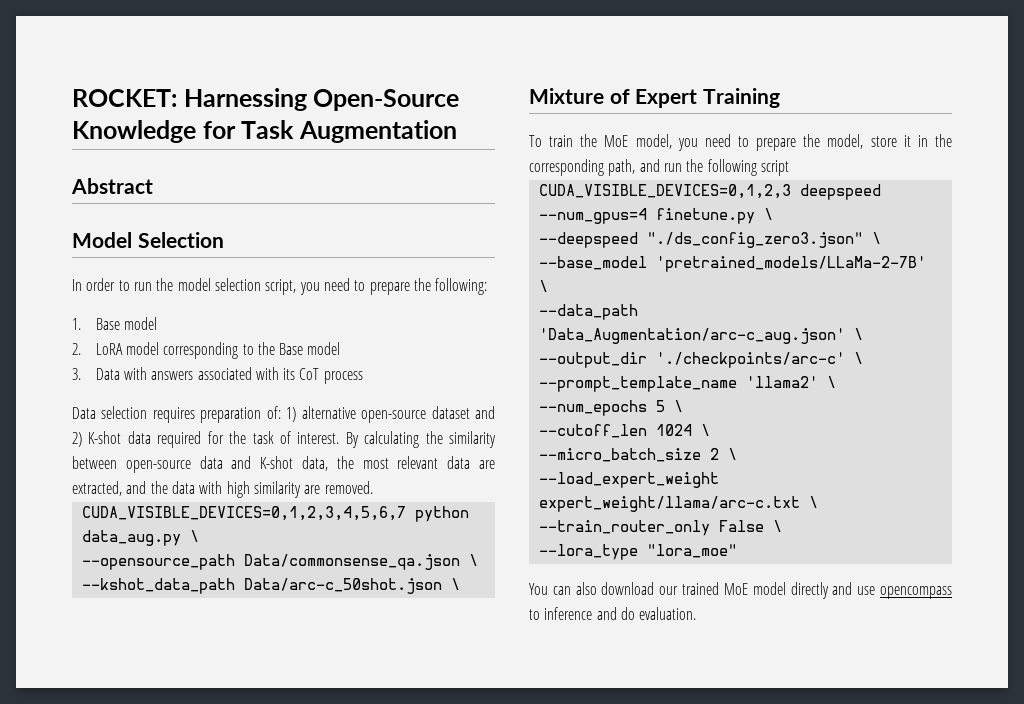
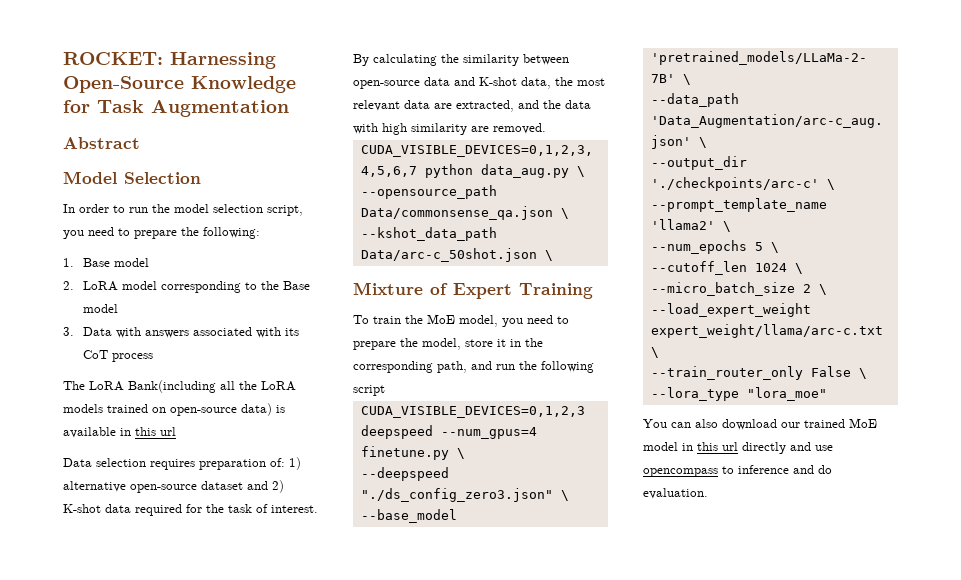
+ The LoRA Bank(including all the LoRA models trained on open-source data) is available in this url
- You can also download our trained MoE model directly and use opencompass to inference and do evaluation.
+ You can also download our trained MoE model in this url directly and use opencompass to inference and do evaluation.

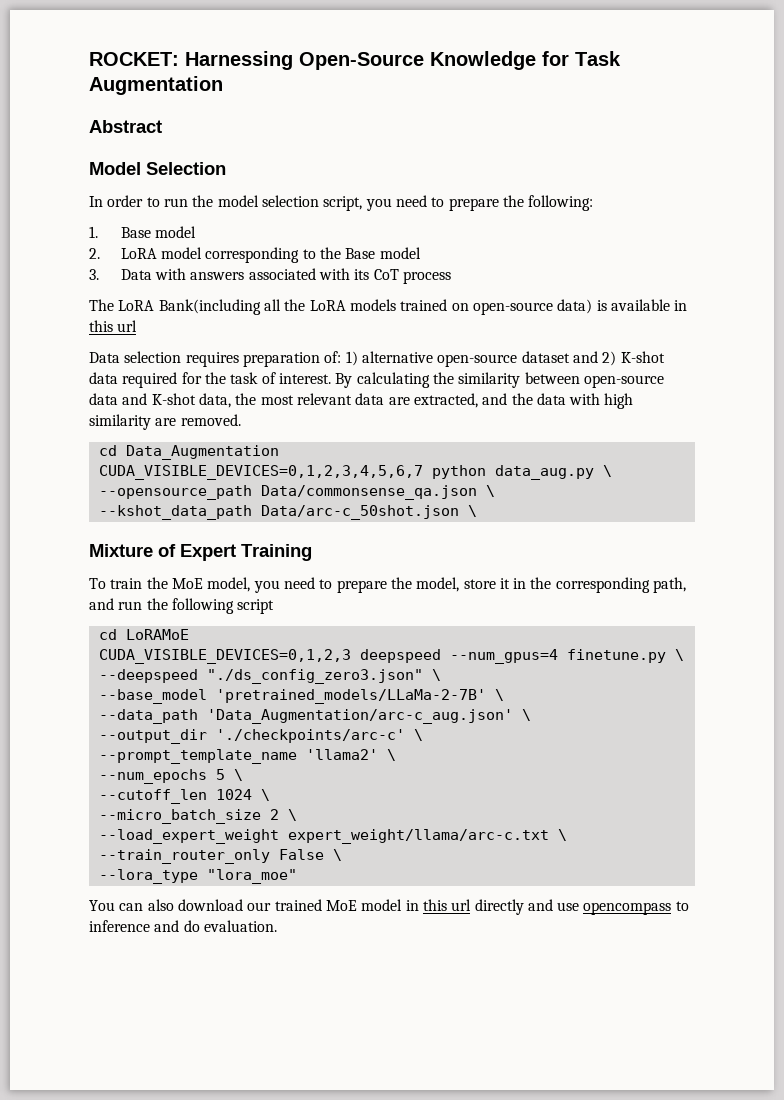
+ cd Data_Augmentation
+ cd LoRAMoE

